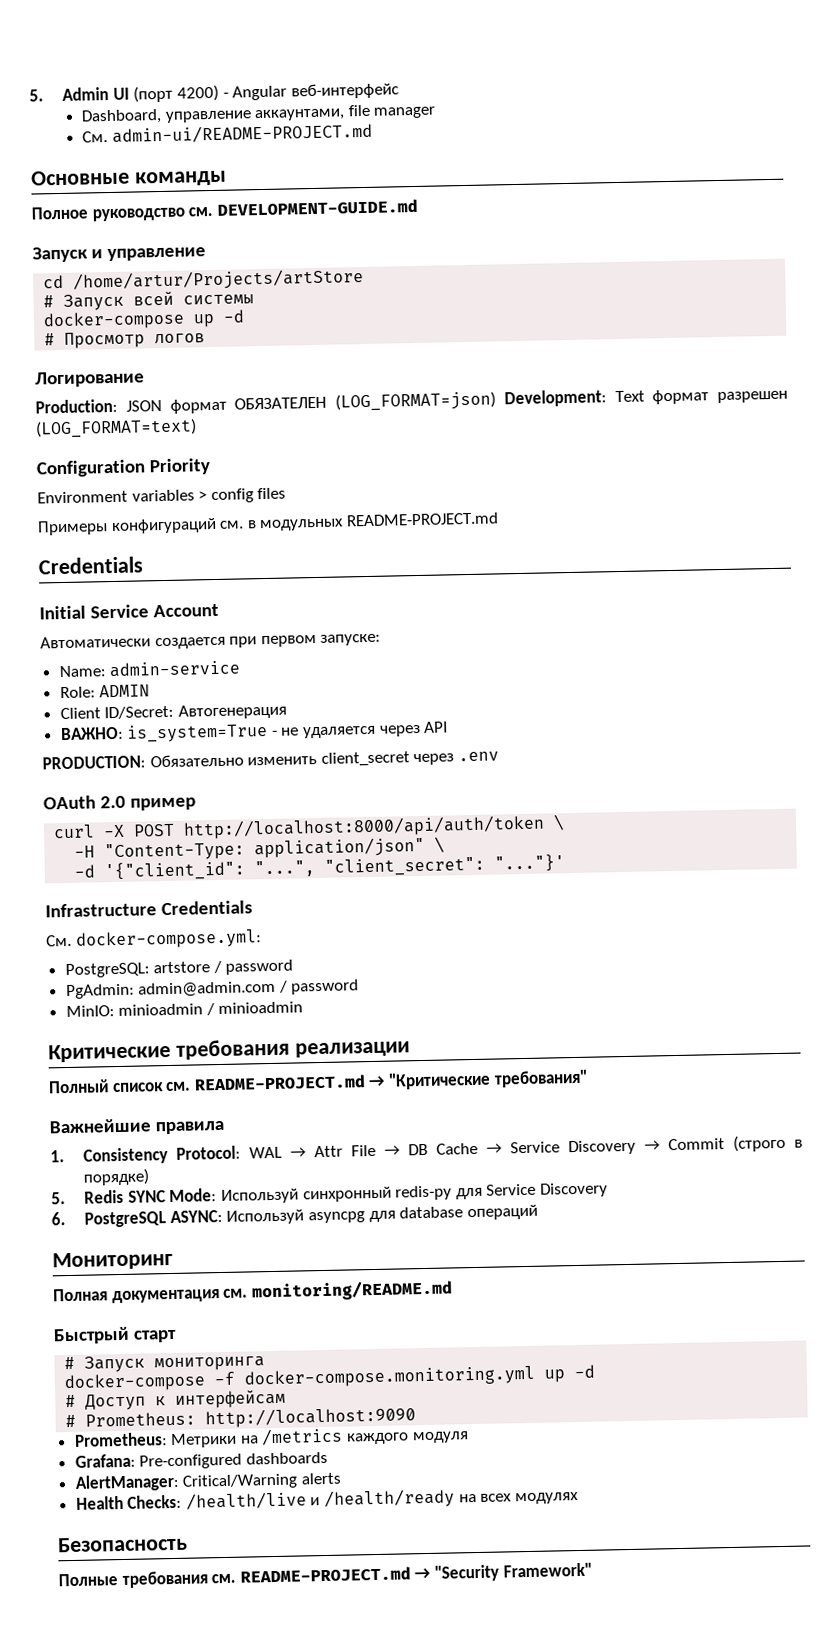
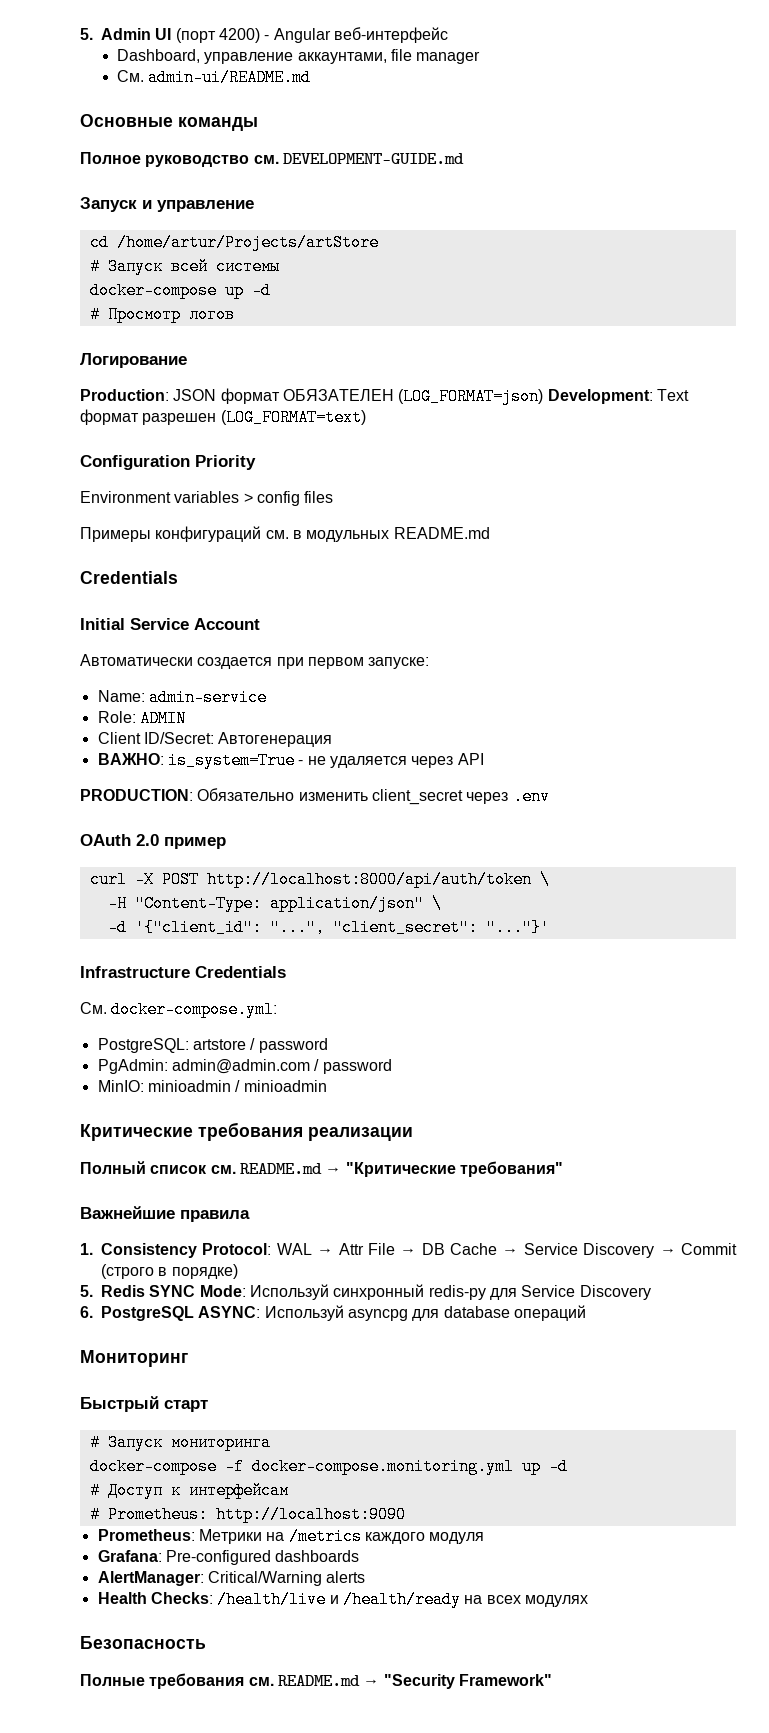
- См. admin-ui/README-PROJECT.md
+ См. admin-ui/README.md
- Примеры конфигураций см. в модульных README-PROJECT.md
+ Примеры конфигураций см. в модульных README.md
- Полный список см. README-PROJECT.md → "Критические требования"
+ Полный список см. README.md → "Критические требования"
- Полная документация см. monitoring/README.md
- Полные требования см. README-PROJECT.md → "Security Framework"
+ Полные требования см. README.md → "Security Framework"

